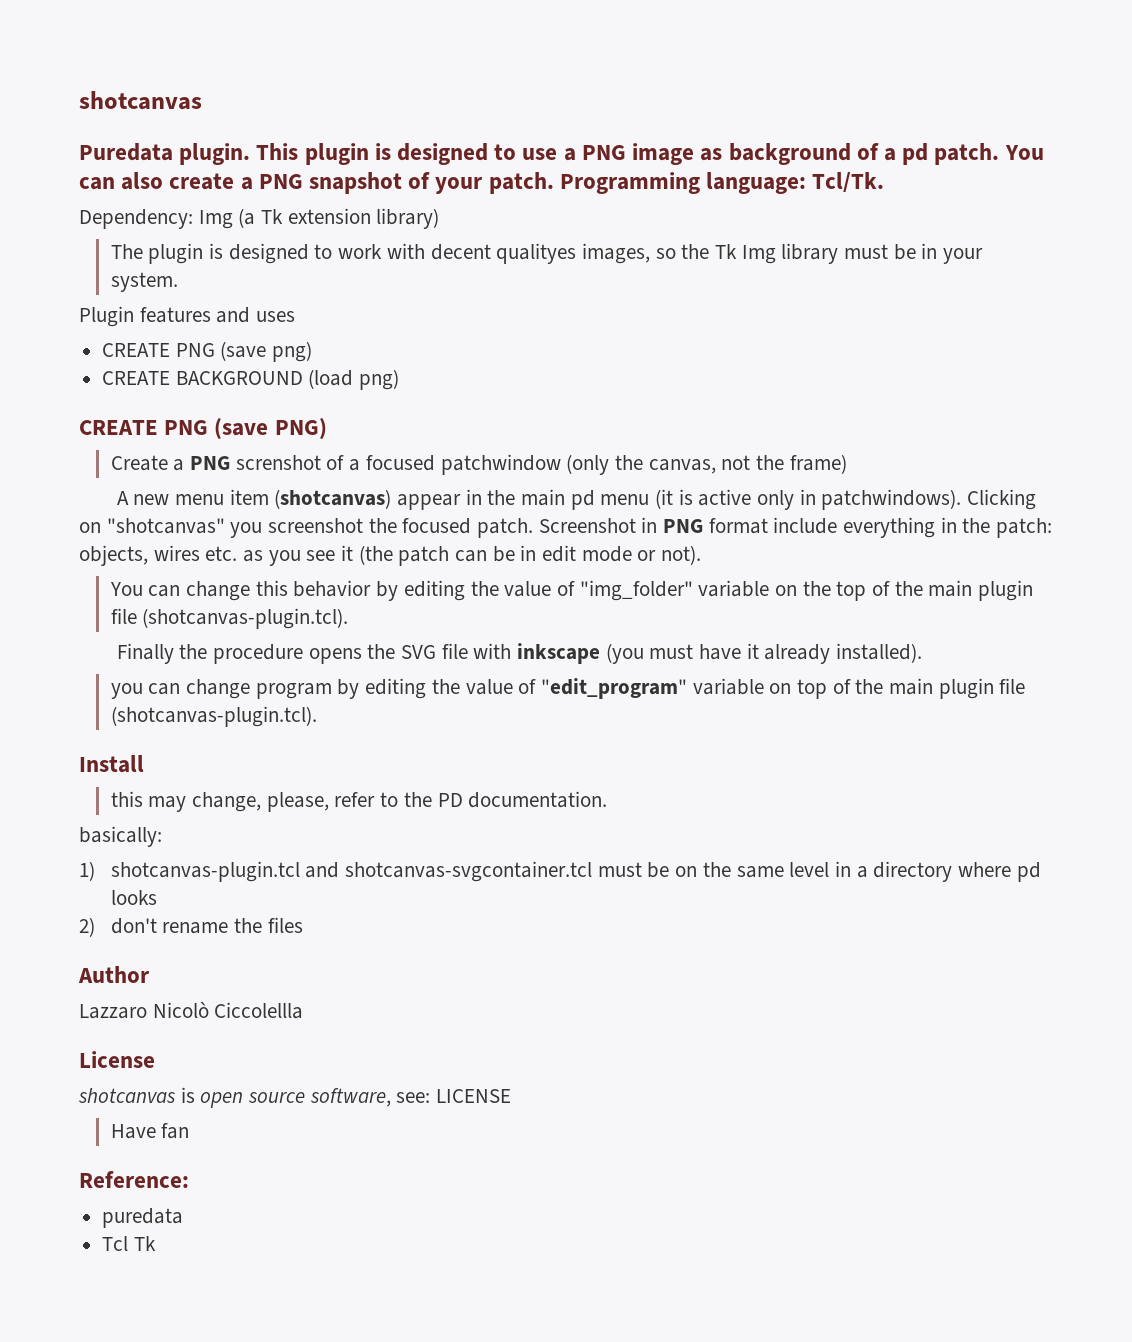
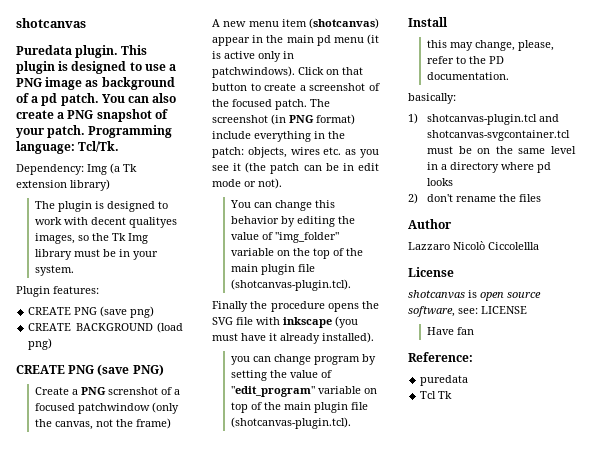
- Plugin features and uses
+ Plugin features:
- Clicking on "shotcanvas" you screenshot the focused patch. Screenshot in PNG format include everything in the patch: objects, wires etc. as you see it (the patch can be in edit mode or not).
+ Click on that button to create a screenshot of the focused patch. The screenshot (in PNG format) include everything in the patch: objects, wires etc. as you see it (the patch can be in edit mode or not).
- you can change program by editing the value of "edit_program" variable on top of the main plugin file (shotcanvas-plugin.tcl).
+ you can change program by setting the value of "edit_program" variable on top of the main plugin file (shotcanvas-plugin.tcl).

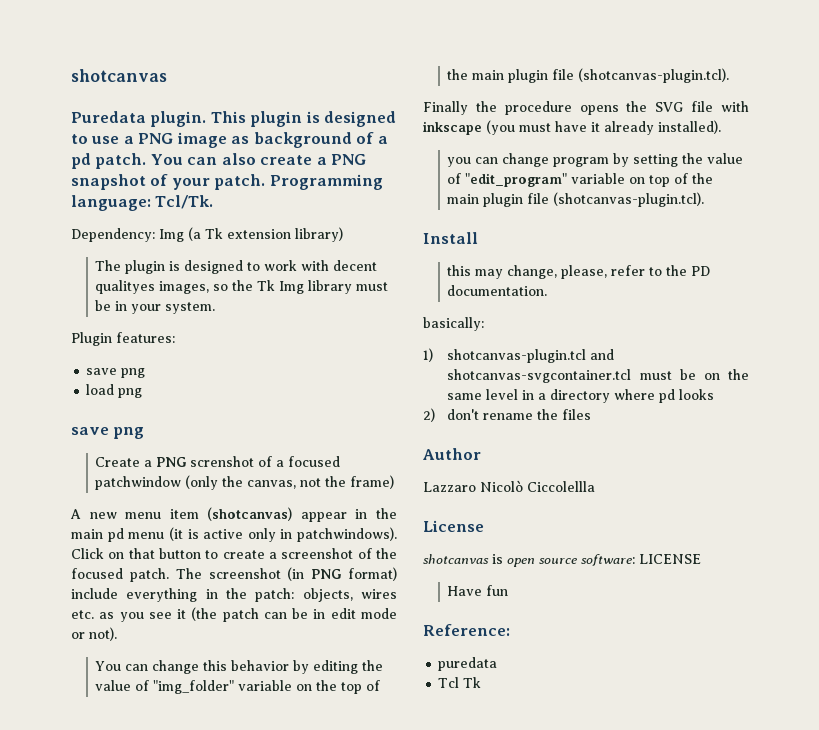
  Plugin features:
- CREATE PNG (save png)
- CREATE BACKGROUND (load png)
- CREATE PNG (save PNG)
+ save png
+ load png
+ save png
- shotcanvas is open source software, see: LICENSE
+ shotcanvas is open source software: LICENSE
- Have fan
+ Have fun

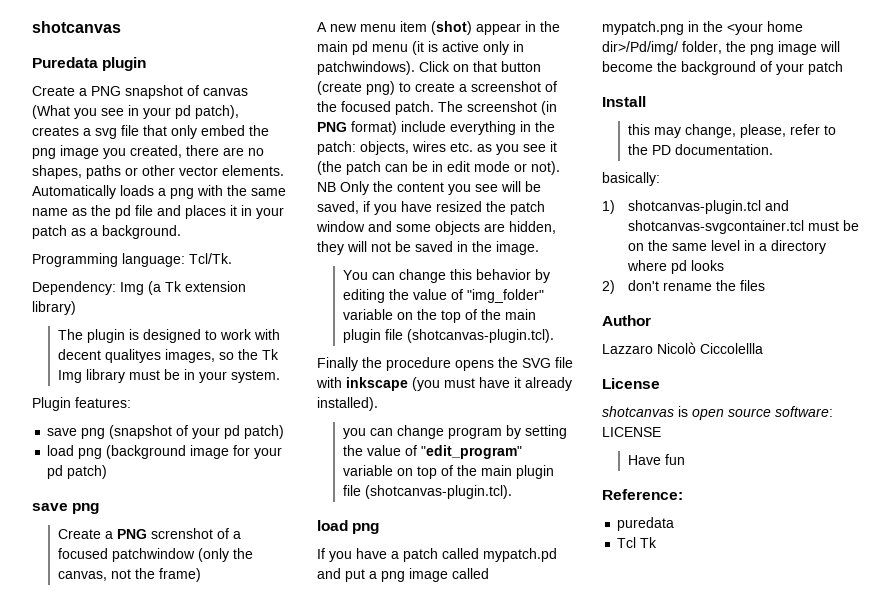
- Puredata plugin. This plugin is designed to use a PNG image as background of a pd patch. You can also create a PNG snapshot of your patch. Programming language: Tcl/Tk.
+ Puredata plugin
+ Create a PNG snapshot of canvas (What you see in your pd patch), creates a svg file that only embed the png image you created, there are no shapes, paths or other vector elements. Automatically loads a png with the same name as the pd file and places it in your patch as a background.
+ Programming language: Tcl/Tk.
  Plugin features:
- save png
- load png
+ save png (snapshot of your pd patch)
+ load png (background image for your pd patch)
- A new menu item (shotcanvas) appear in the main pd menu (it is active only in patchwindows).
+ A new menu item (shot) appear in the main pd menu (it is active only in patchwindows).
- Click on that button to create a screenshot of the focused patch.
+ Click on that button (create png) to create a screenshot of the focused patch.
+ NB Only the content you see will be saved, if you have resized the patch window and some objects are hidden, they will not be saved in the image.
  you can change program by setting the value of "edit_program" variable on top of the main plugin file (shotcanvas-plugin.tcl).
+ load png
+ If you have a patch called mypatch.pd and put a png image called mypatch.png in the <your home dir>/Pd/img/ folder, the png image will become the background of your patch

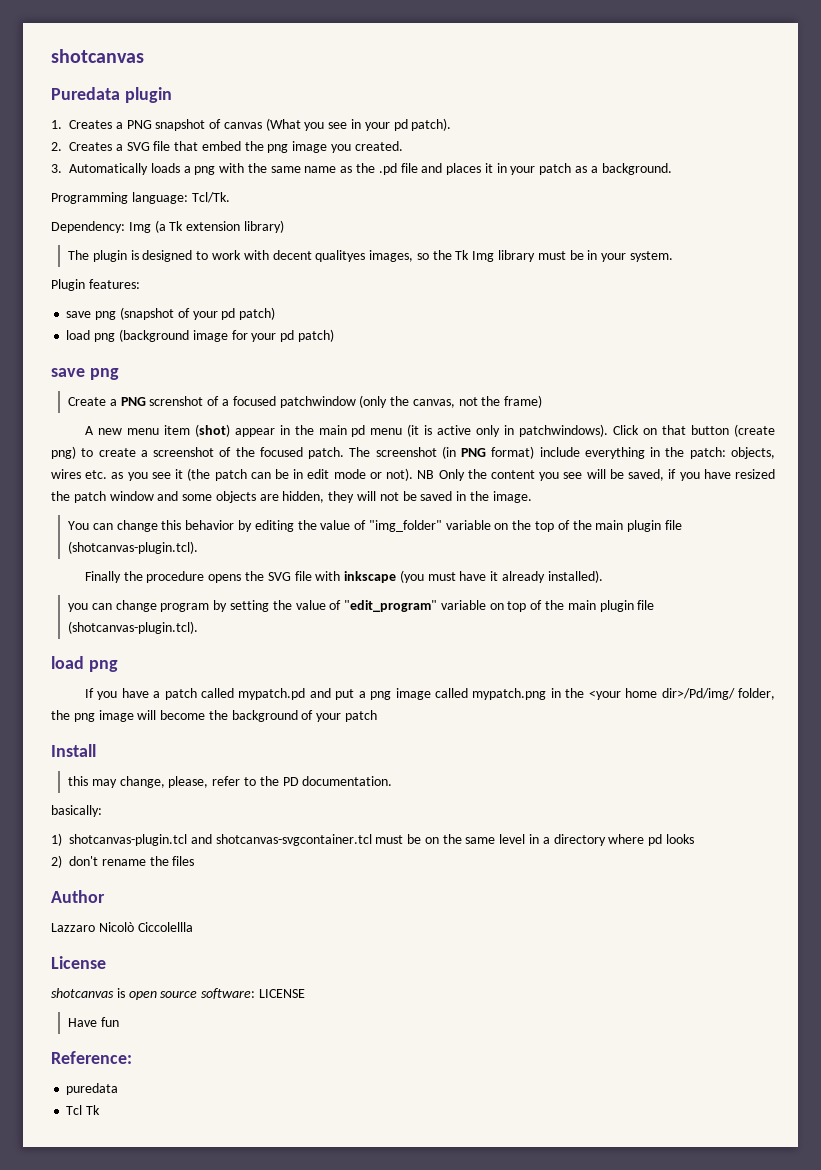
- Create a PNG snapshot of canvas (What you see in your pd patch), creates a svg file that only embed the png image you created, there are no shapes, paths or other vector elements. Automatically loads a png with the same name as the pd file and places it in your patch as a background.
+ 1. Creates a PNG snapshot of canvas (What you see in your pd patch).
+ 2. Creates a SVG file that embed the png image you created.
+ 3. Automatically loads a png with the same name as the .pd file and places it in your patch as a background.

